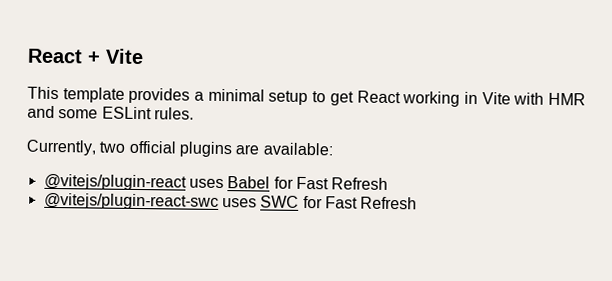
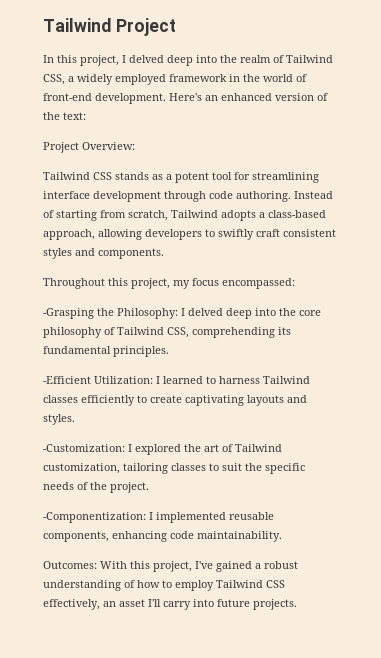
- React + Vite
- This template provides a minimal setup to get React working in Vite with HMR and some ESLint rules.
- Currently, two official plugins are available:
- @vitejs/plugin-react uses Babel for Fast Refresh
- @vitejs/plugin-react-swc uses SWC for Fast Refresh
+ Tailwind Project
+ In this project, I delved deep into the realm of Tailwind CSS, a widely employed framework in the world of front-end development. Here's an enhanced version of the text:
+ Project Overview:
+ Tailwind CSS stands as a potent tool for streamlining interface development through code authoring. Instead of starting from scratch, Tailwind adopts a class-based approach, allowing developers to swiftly craft consistent styles and components.
+ Throughout this project, my focus encompassed:
+ -Grasping the Philosophy: I delved deep into the core philosophy of Tailwind CSS, comprehending its fundamental principles.
+ -Efficient Utilization: I learned to harness Tailwind classes efficiently to create captivating layouts and styles.
+ -Customization: I explored the art of Tailwind customization, tailoring classes to suit the specific needs of the project.
+ -Componentization: I implemented reusable components, enhancing code maintainability.
+ Outcomes: With this project, I've gained a robust understanding of how to employ Tailwind CSS effectively, an asset I'll carry into future projects.

